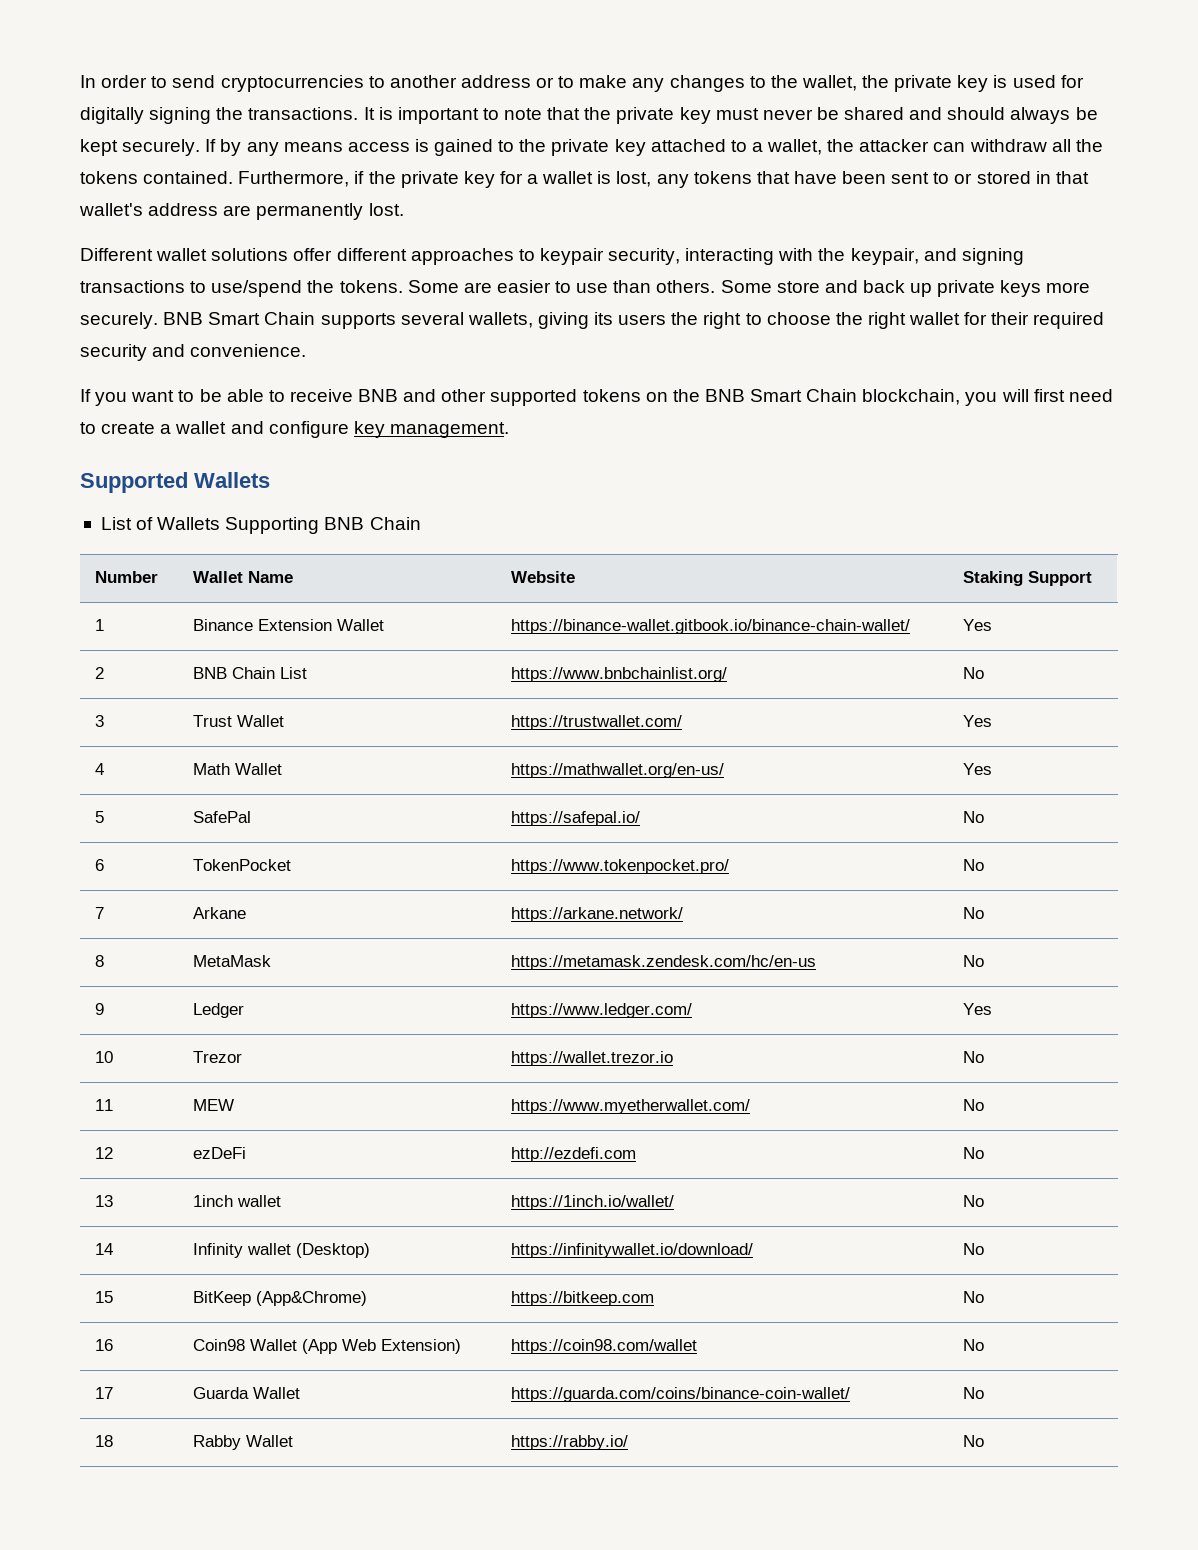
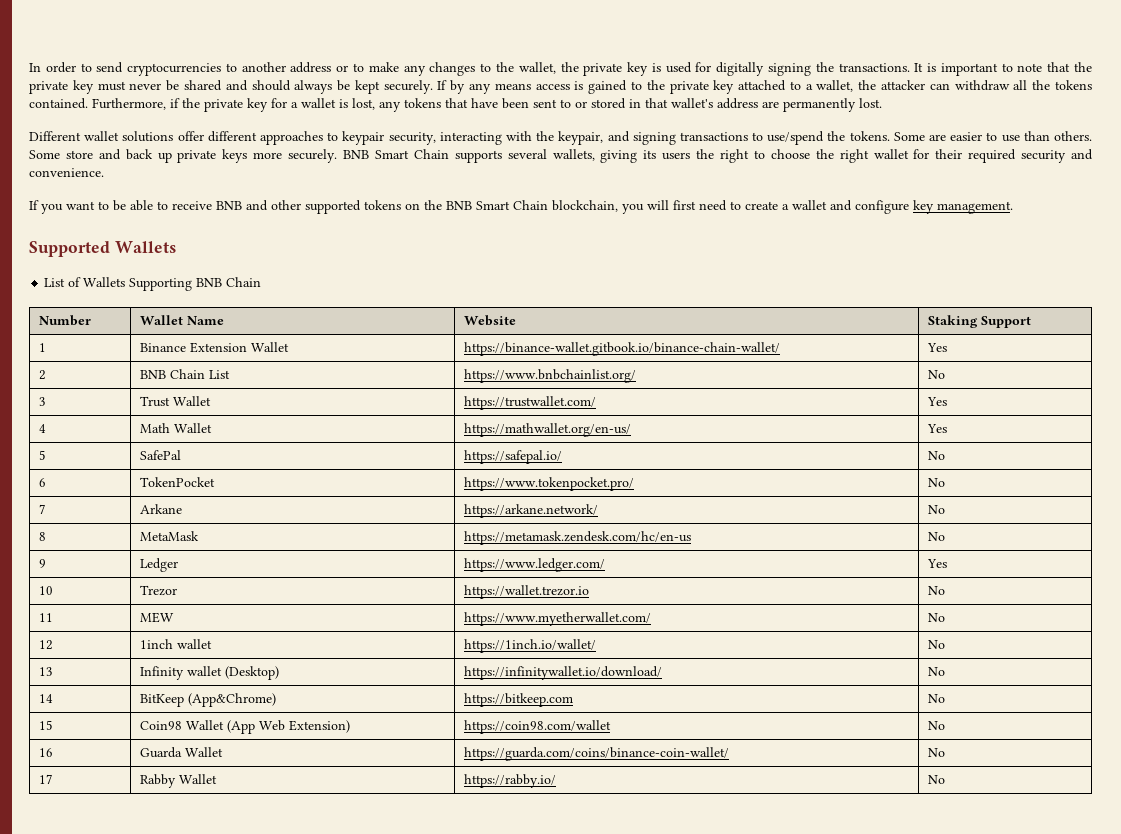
- 12 | ezDeFi | http://ezdefi.com | No
- 13 | 1inch wallet | https://1inch.io/wallet/ | No
+ 12 | 1inch wallet | https://1inch.io/wallet/ | No
- 14 | Infinity wallet (Desktop) | https://infinitywallet.io/download/ | No
+ 13 | Infinity wallet (Desktop) | https://infinitywallet.io/download/ | No
- 15 | BitKeep (App&Chrome) | https://bitkeep.com | No
+ 14 | BitKeep (App&Chrome) | https://bitkeep.com | No
- 16 | Coin98 Wallet (App Web Extension) | https://coin98.com/wallet | No
+ 15 | Coin98 Wallet (App Web Extension) | https://coin98.com/wallet | No
- 17 | Guarda Wallet | https://guarda.com/coins/binance-coin-wallet/ | No
+ 16 | Guarda Wallet | https://guarda.com/coins/binance-coin-wallet/ | No
- 18 | Rabby Wallet | https://rabby.io/ | No
+ 17 | Rabby Wallet | https://rabby.io/ | No

